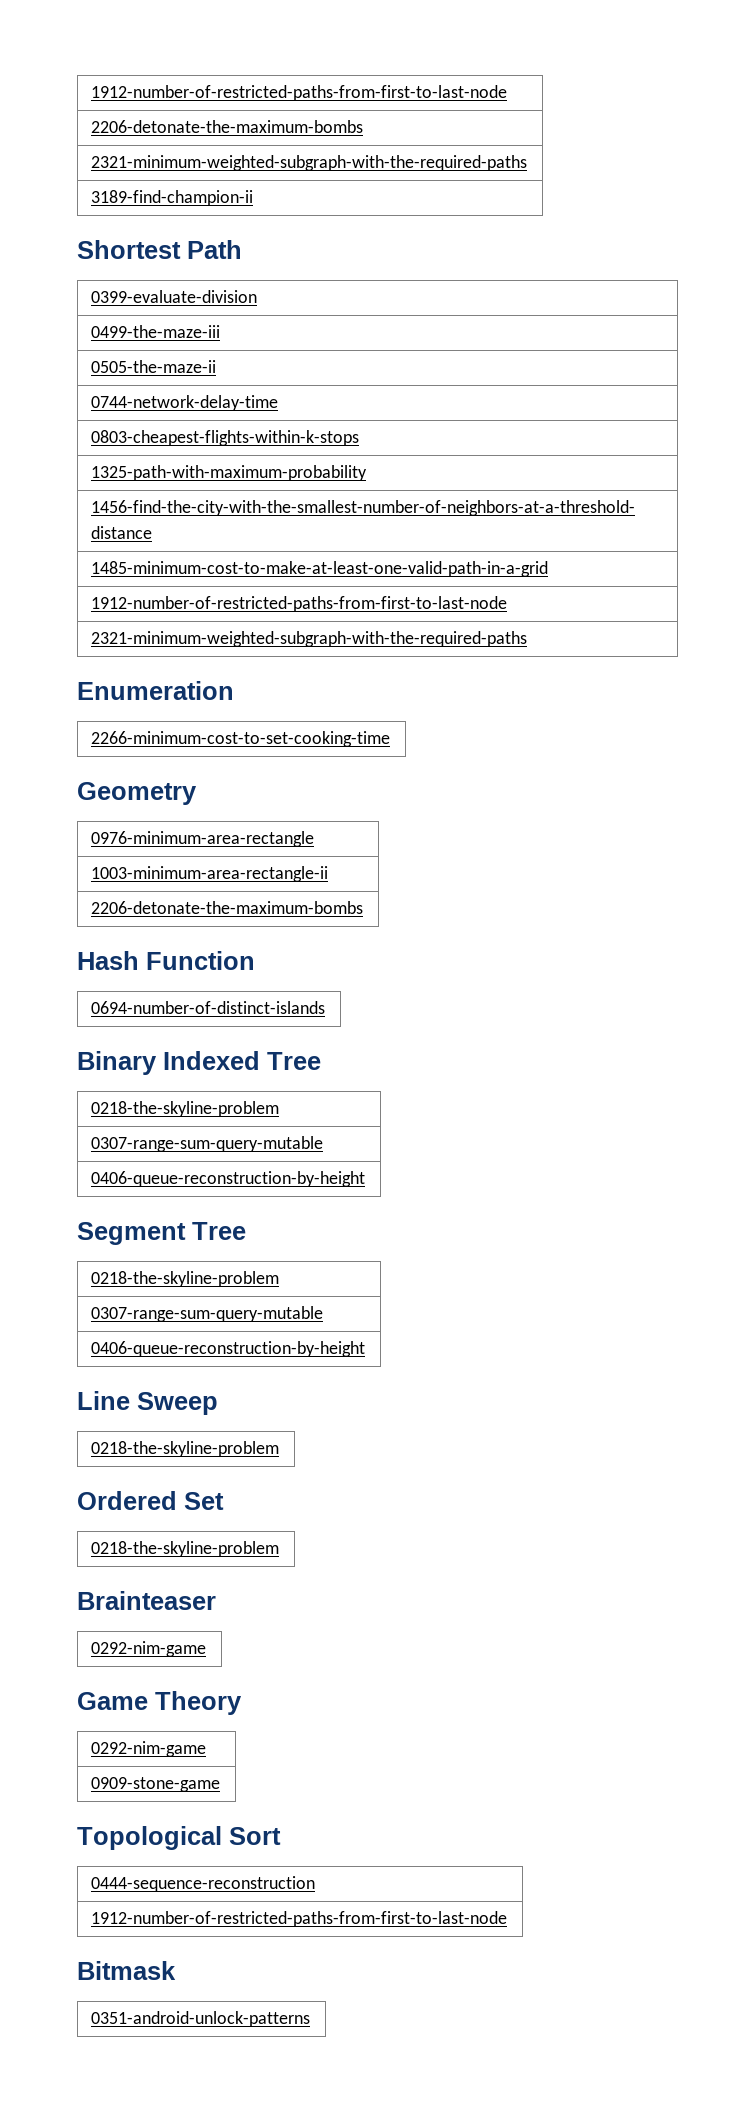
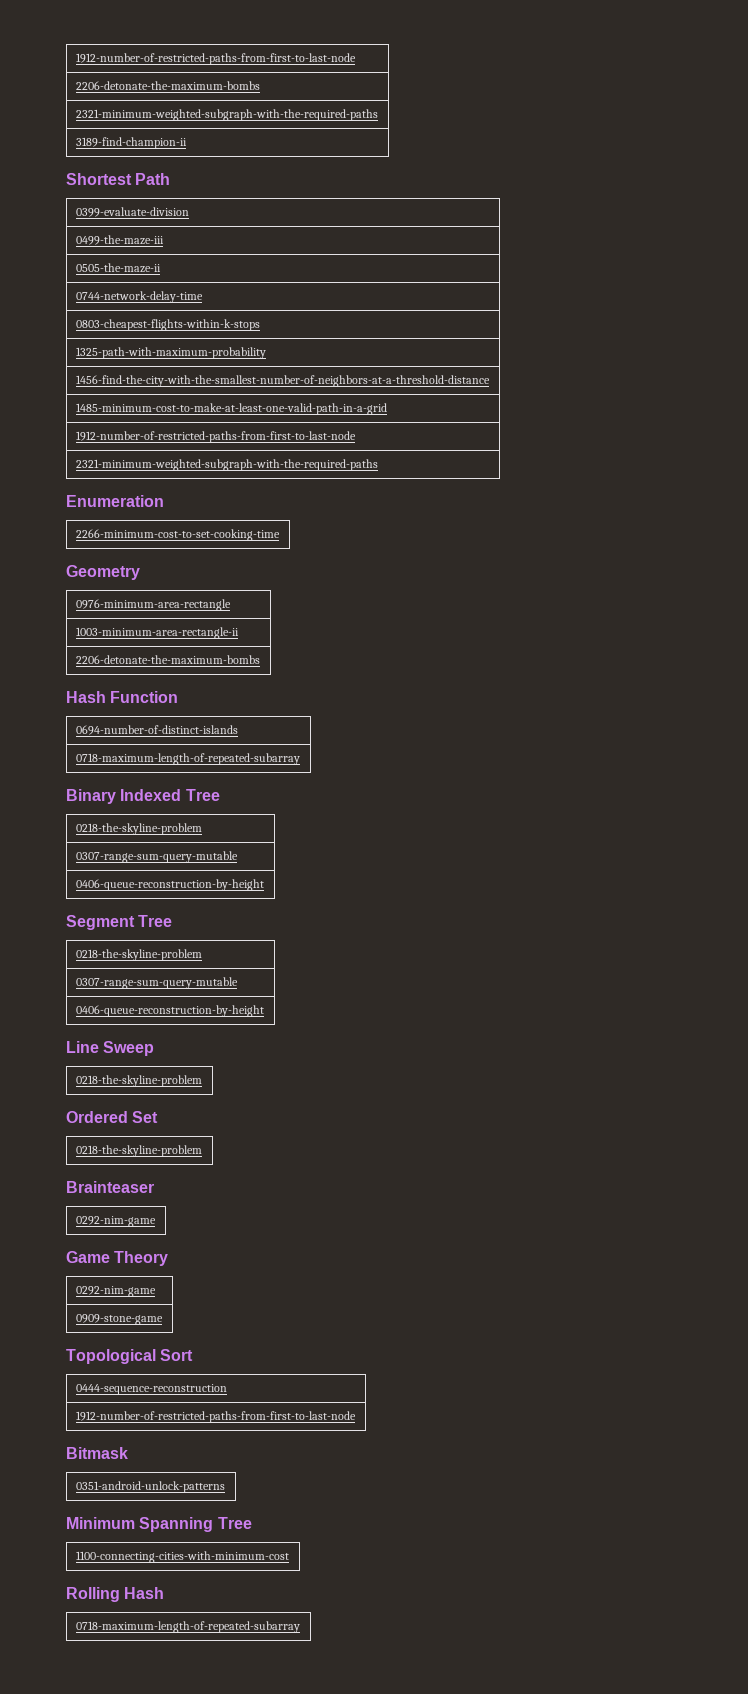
  0694-number-of-distinct-islands
+ 0718-maximum-length-of-repeated-subarray
+ Minimum Spanning Tree
+ 1100-connecting-cities-with-minimum-cost
+ Rolling Hash
+ 0718-maximum-length-of-repeated-subarray

